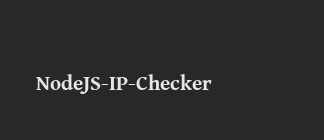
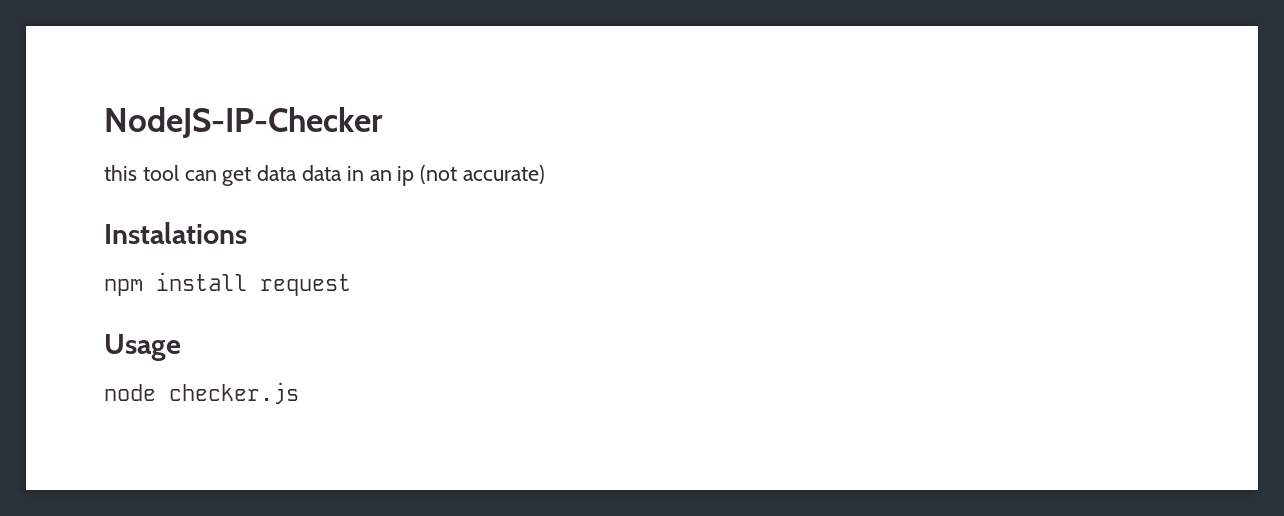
+ this tool can get data data in an ip (not accurate)
+ Instalations
+ npm install request
+ Usage
+ node checker.js

